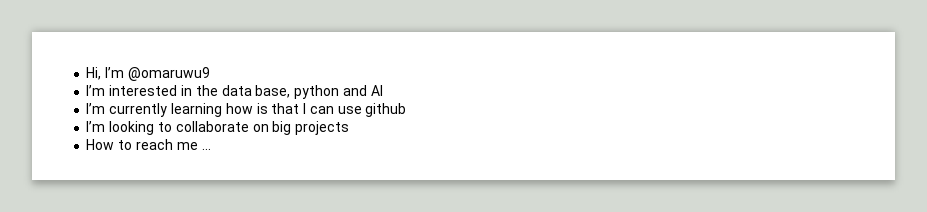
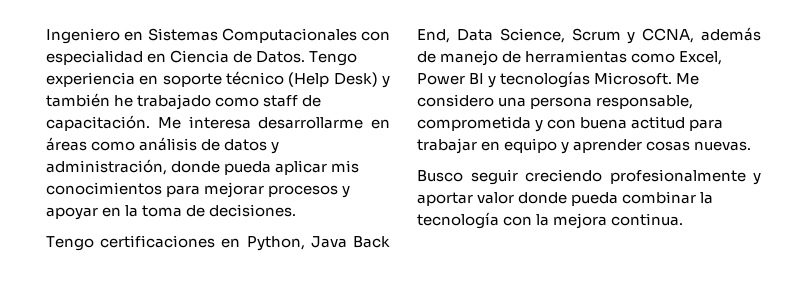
- Hi, I’m @omaruwu9
- I’m interested in the data base, python and AI
- I’m currently learning how is that I can use github
- I’m looking to collaborate on big projects
- How to reach me ...
+ Ingeniero en Sistemas Computacionales con especialidad en Ciencia de Datos. Tengo experiencia en soporte técnico (Help Desk) y también he trabajado como staff de capacitación. Me interesa desarrollarme en áreas como análisis de datos y administración, donde pueda aplicar mis conocimientos para mejorar procesos y apoyar en la toma de decisiones.
+ Tengo certificaciones en Python, Java Back End, Data Science, Scrum y CCNA, además de manejo de herramientas como Excel, Power BI y tecnologías Microsoft. Me considero una persona responsable, comprometida y con buena actitud para trabajar en equipo y aprender cosas nuevas.
+ Busco seguir creciendo profesionalmente y aportar valor donde pueda combinar la tecnología con la mejora continua.

